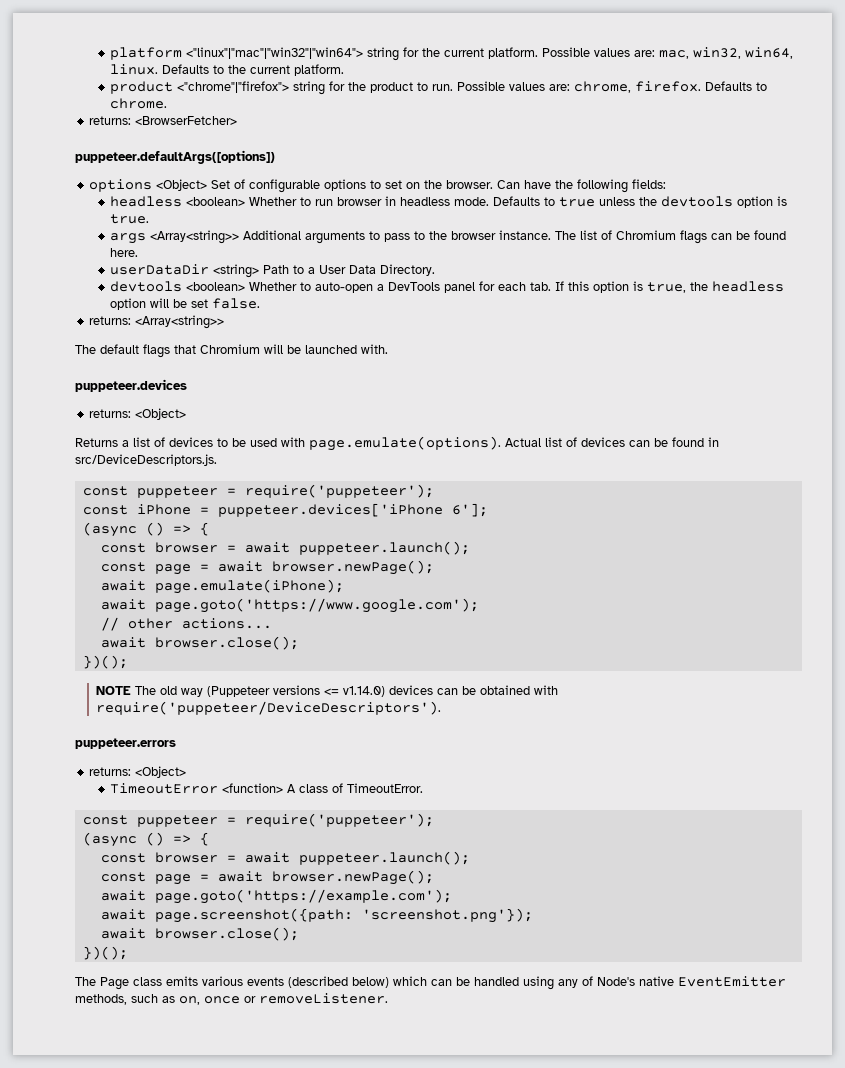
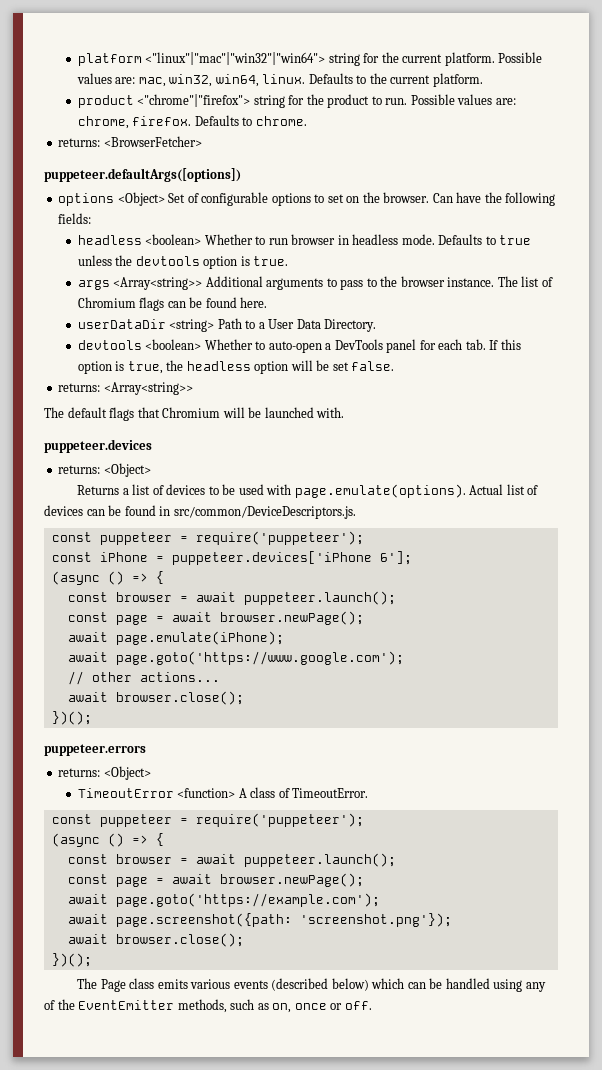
- Returns a list of devices to be used with page.emulate(options). Actual list of devices can be found in src/DeviceDescriptors.js.
+ Returns a list of devices to be used with page.emulate(options). Actual list of devices can be found in src/common/DeviceDescriptors.js.
- NOTE The old way (Puppeteer versions <= v1.14.0) devices can be obtained with require('puppeteer/DeviceDescriptors').
- The Page class emits various events (described below) which can be handled using any of Node's native EventEmitter methods, such as on, once or removeListener.
+ The Page class emits various events (described below) which can be handled using any of the EventEmitter methods, such as on, once or off.

